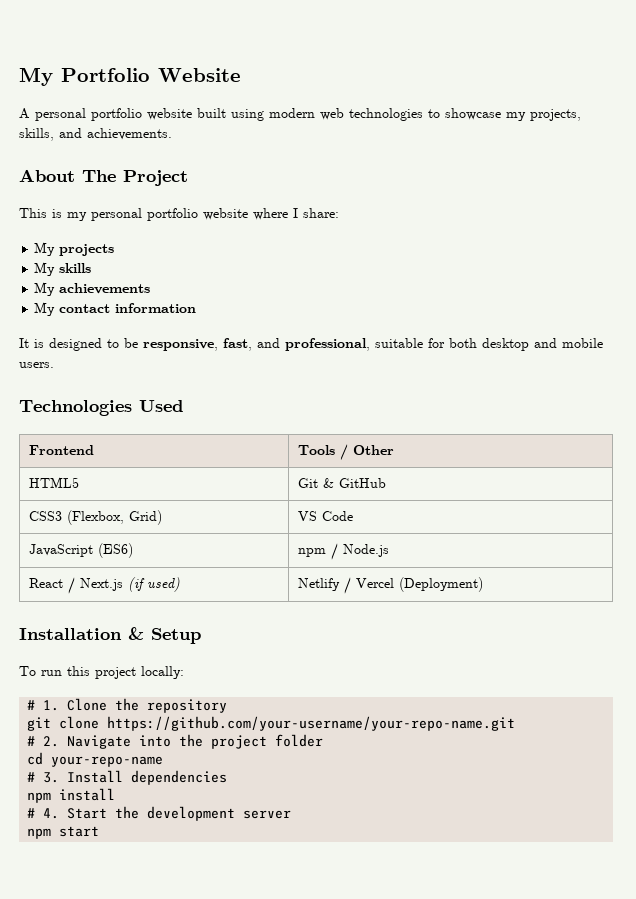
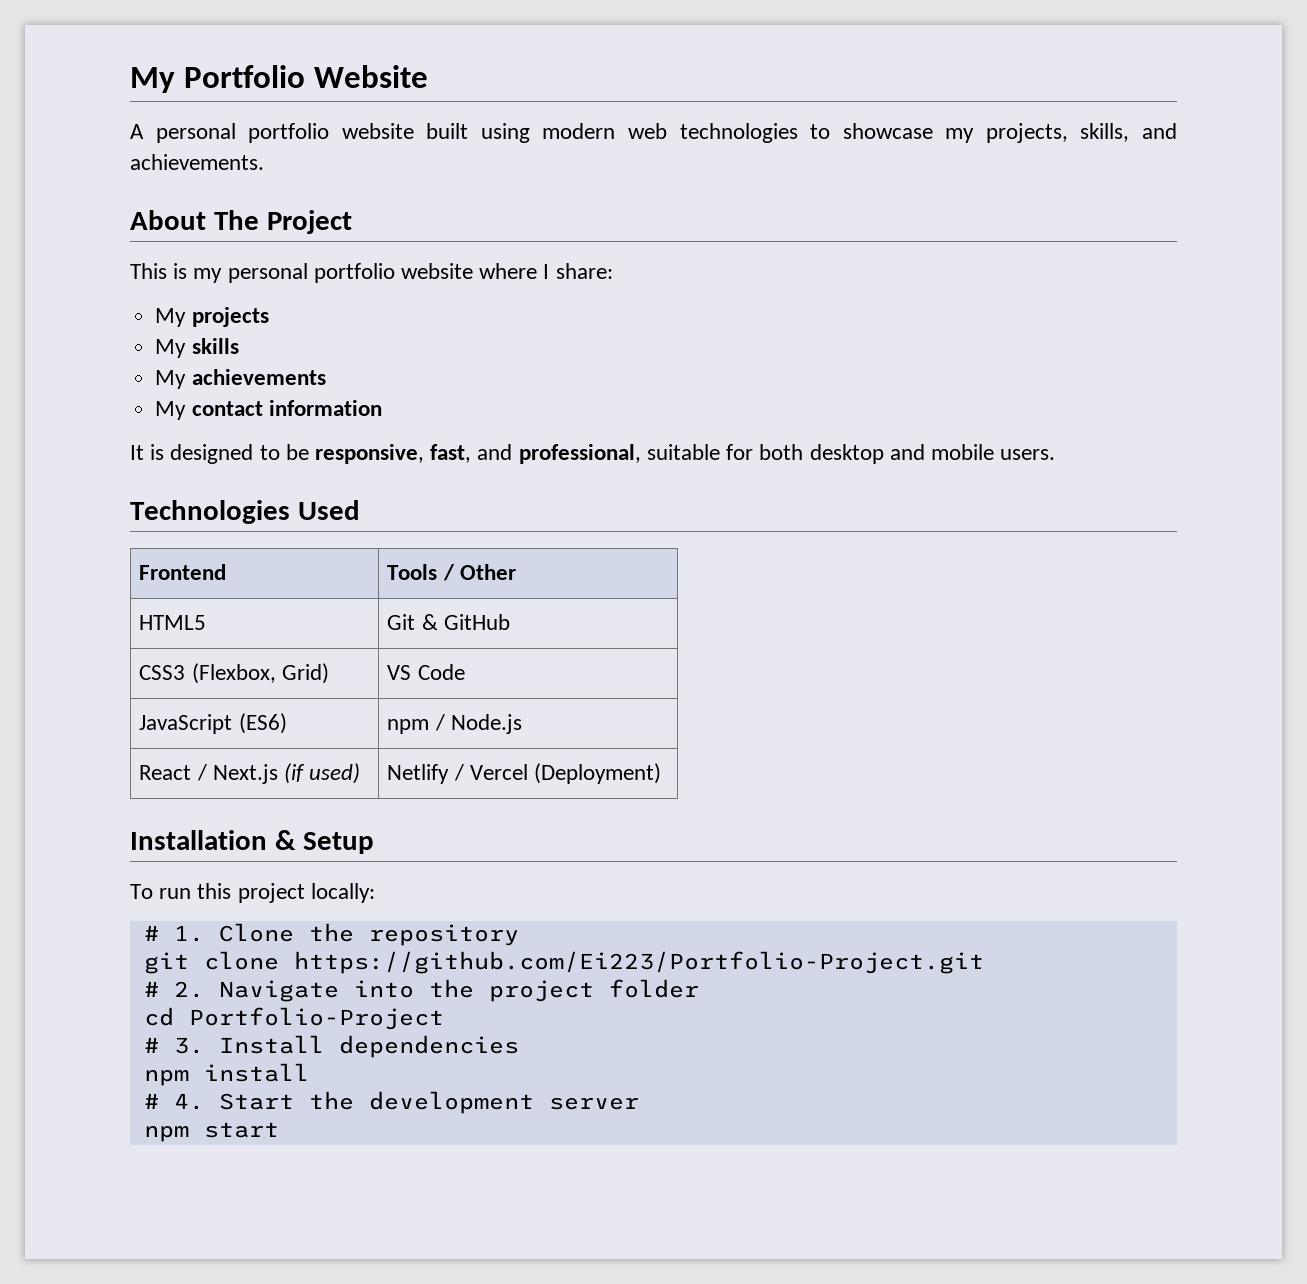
- git clone https://github.com/your-username/your-repo-name.git
+ git clone https://github.com/Ei223/Portfolio-Project.git
- cd your-repo-name
+ cd Portfolio-Project

